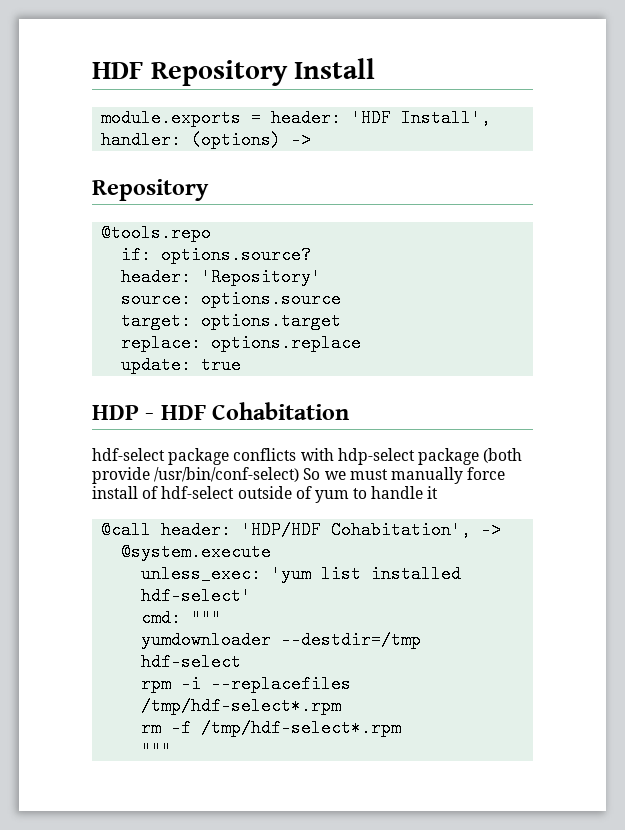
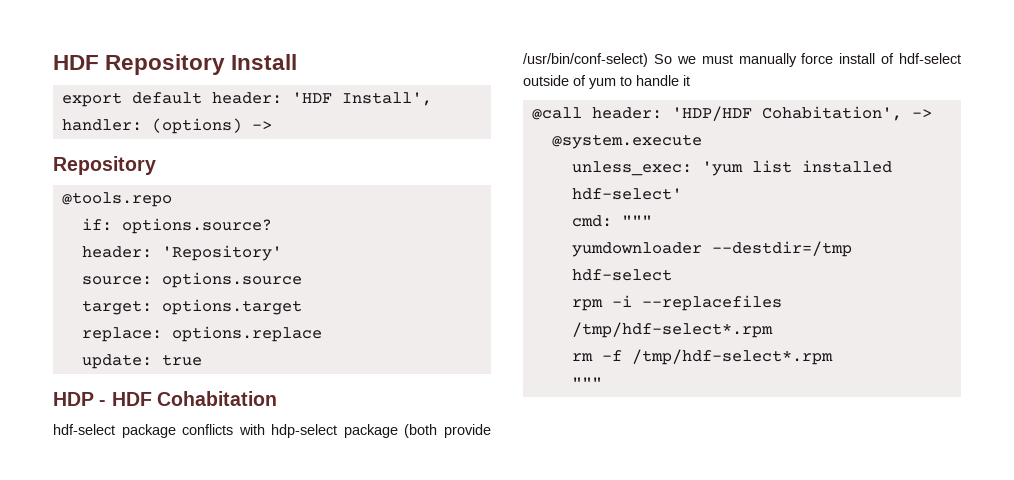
- module.exports = header: 'HDF Install', handler: (options) ->
+ export default header: 'HDF Install', handler: (options) ->

